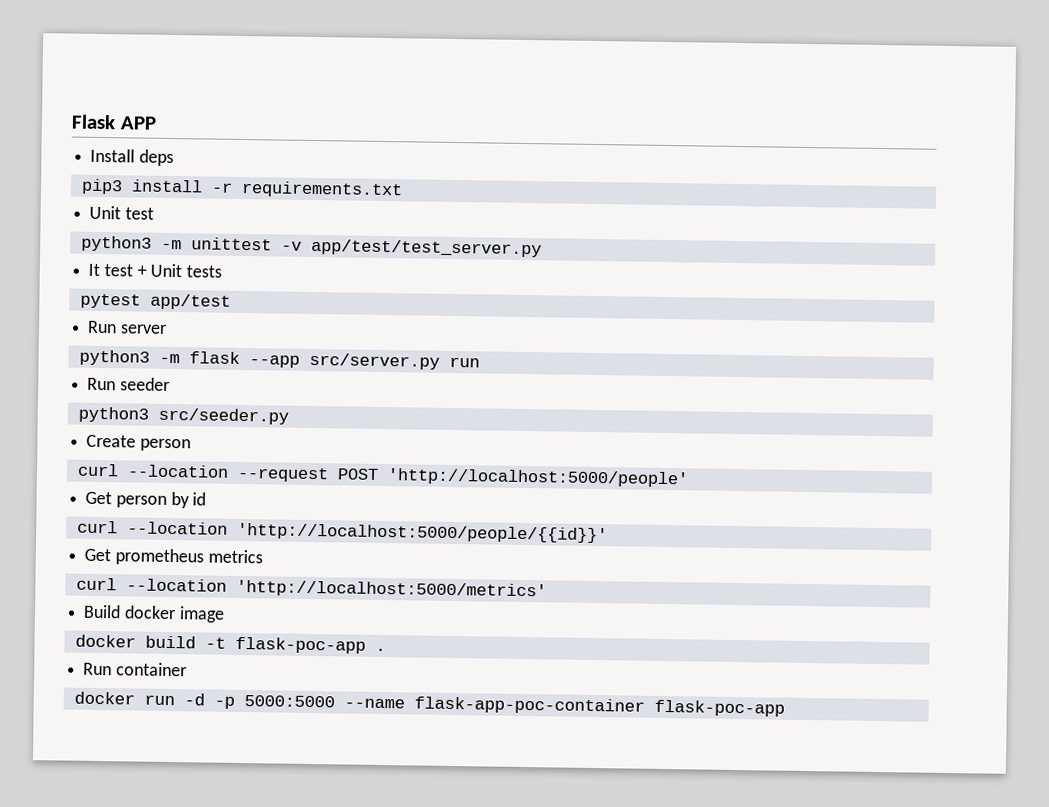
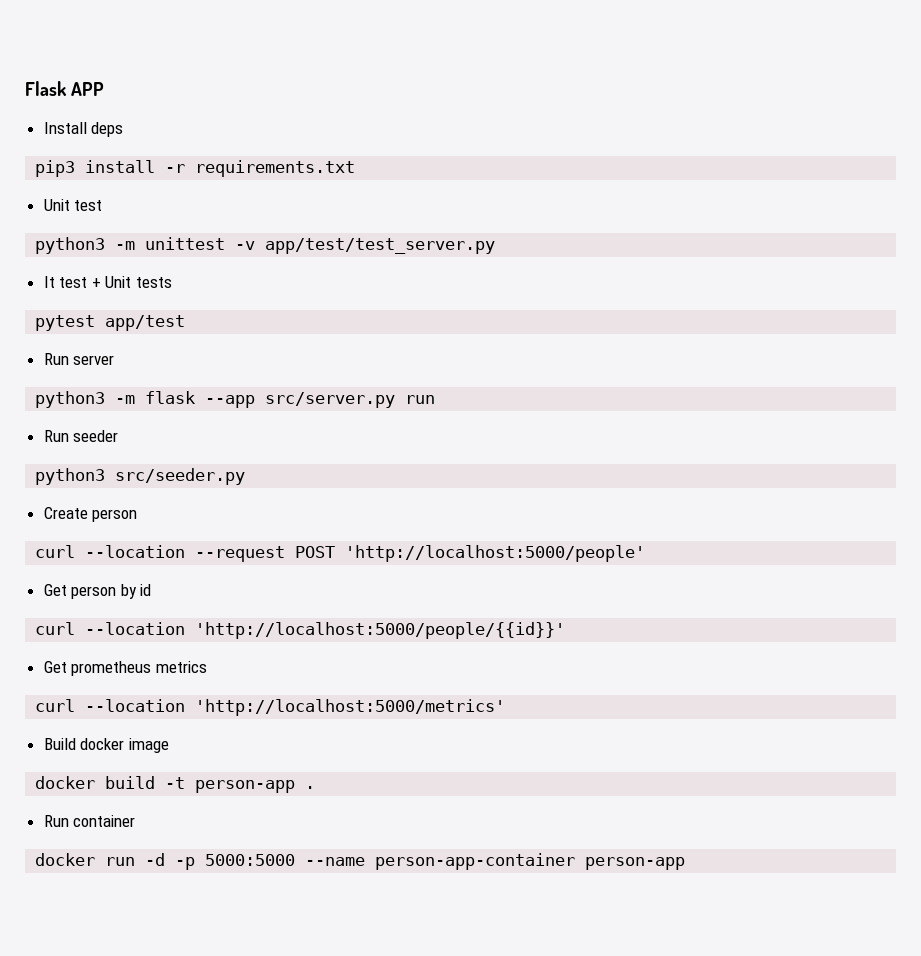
- docker build -t flask-poc-app .
+ docker build -t person-app .
- docker run -d -p 5000:5000 --name flask-app-poc-container flask-poc-app
+ docker run -d -p 5000:5000 --name person-app-container person-app

